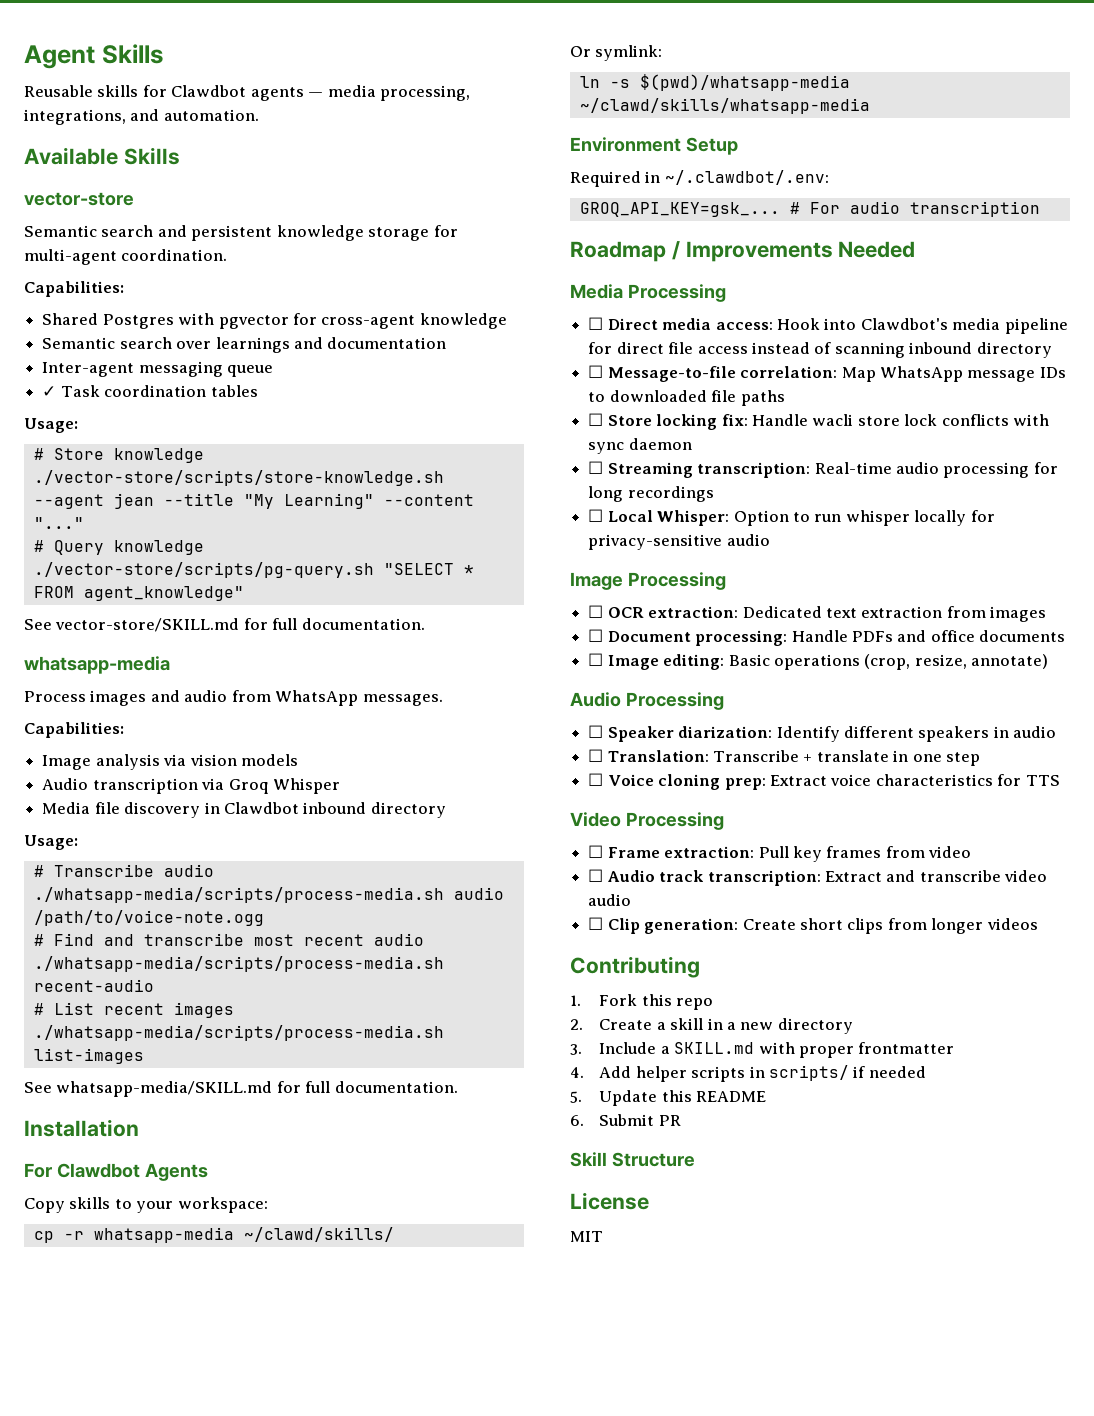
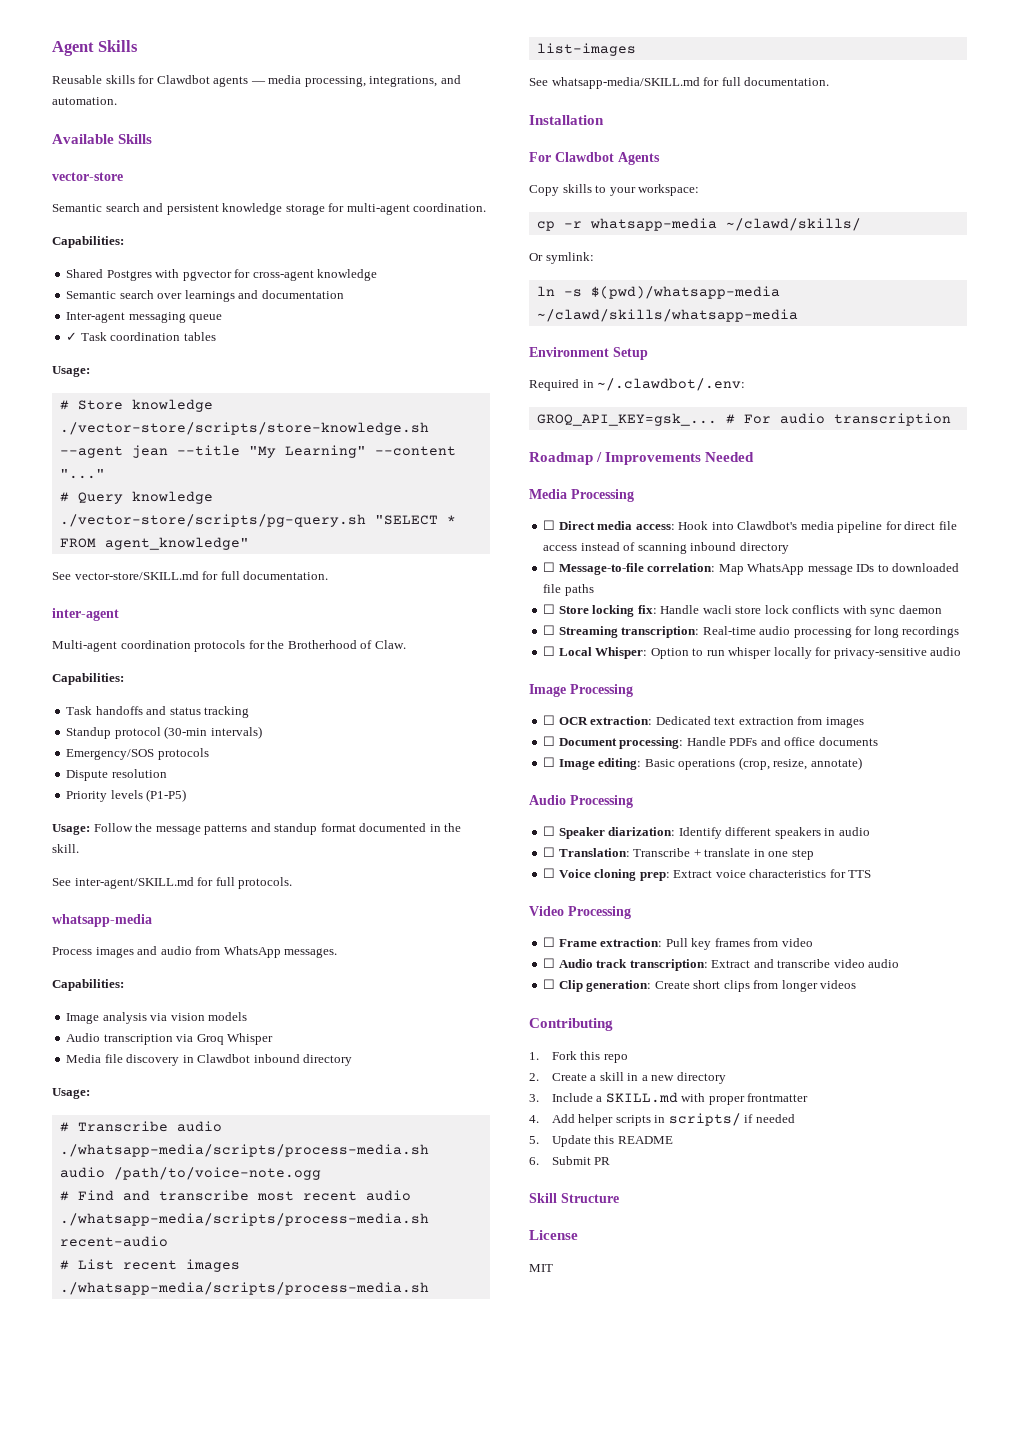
+ inter-agent
+ Multi-agent coordination protocols for the Brotherhood of Claw.
+ Capabilities:
+ Task handoffs and status tracking
+ Standup protocol (30-min intervals)
+ Emergency/SOS protocols
+ Dispute resolution
+ Priority levels (P1-P5)
+ Usage: Follow the message patterns and standup format documented in the skill.
+ See inter-agent/SKILL.md for full protocols.

